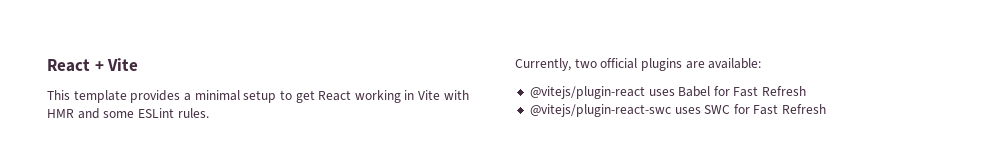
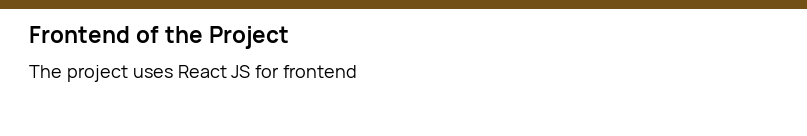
- React + Vite
- This template provides a minimal setup to get React working in Vite with HMR and some ESLint rules.
- Currently, two official plugins are available:
- @vitejs/plugin-react uses Babel for Fast Refresh
- @vitejs/plugin-react-swc uses SWC for Fast Refresh
+ Frontend of the Project
+ The project uses React JS for frontend

